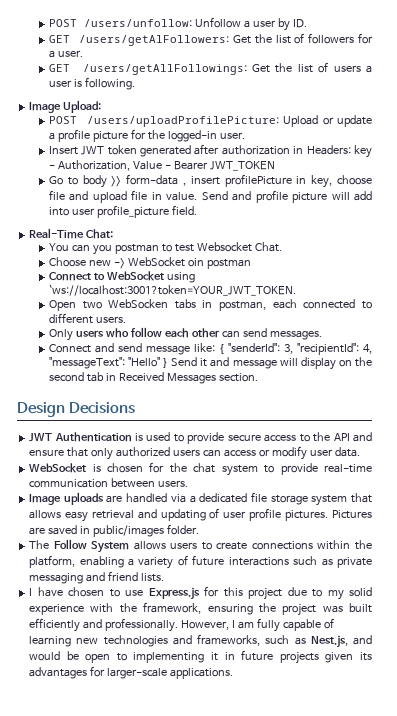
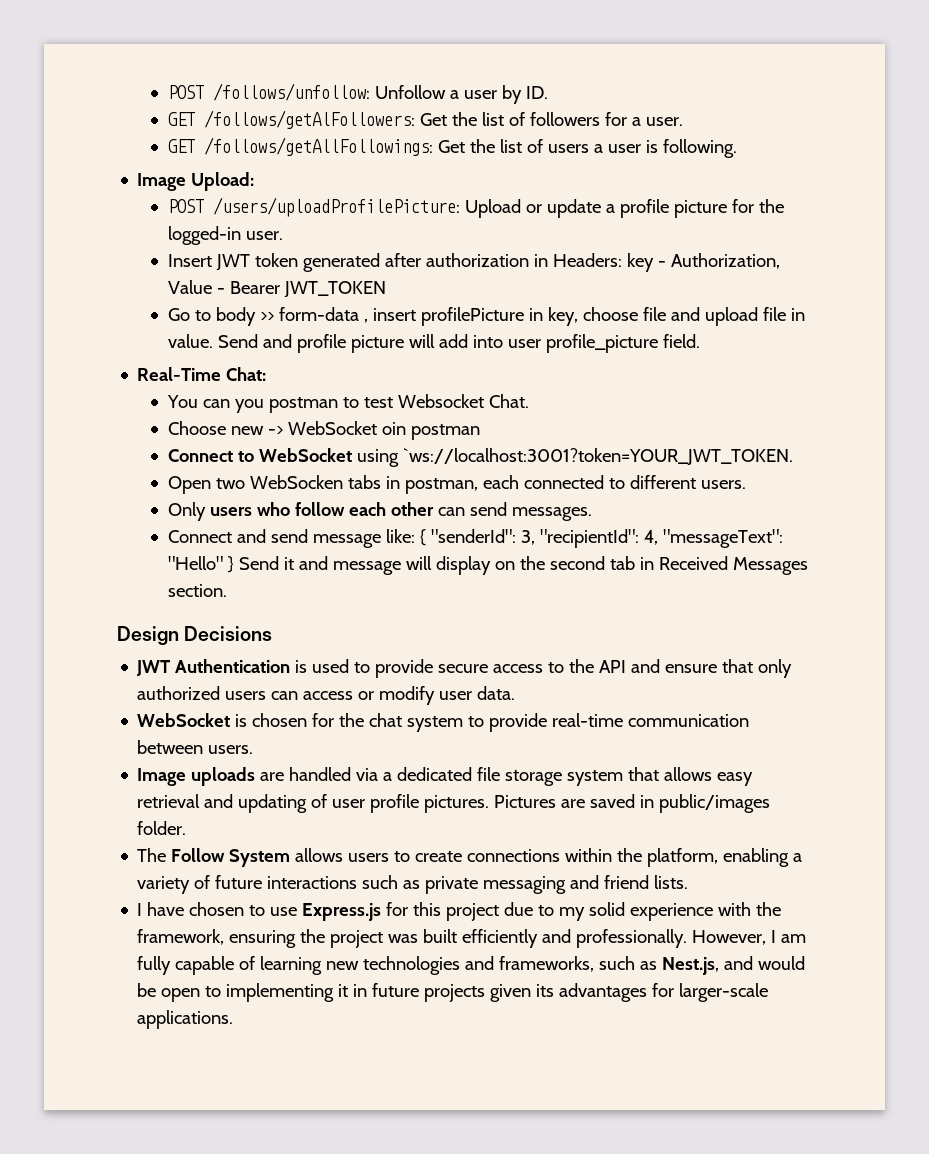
- POST /users/unfollow: Unfollow a user by ID.
+ POST /follows/unfollow: Unfollow a user by ID.
- GET /users/getAlFollowers: Get the list of followers for a user.
+ GET /follows/getAlFollowers: Get the list of followers for a user.
- GET /users/getAllFollowings: Get the list of users a user is following.
+ GET /follows/getAllFollowings: Get the list of users a user is following.

